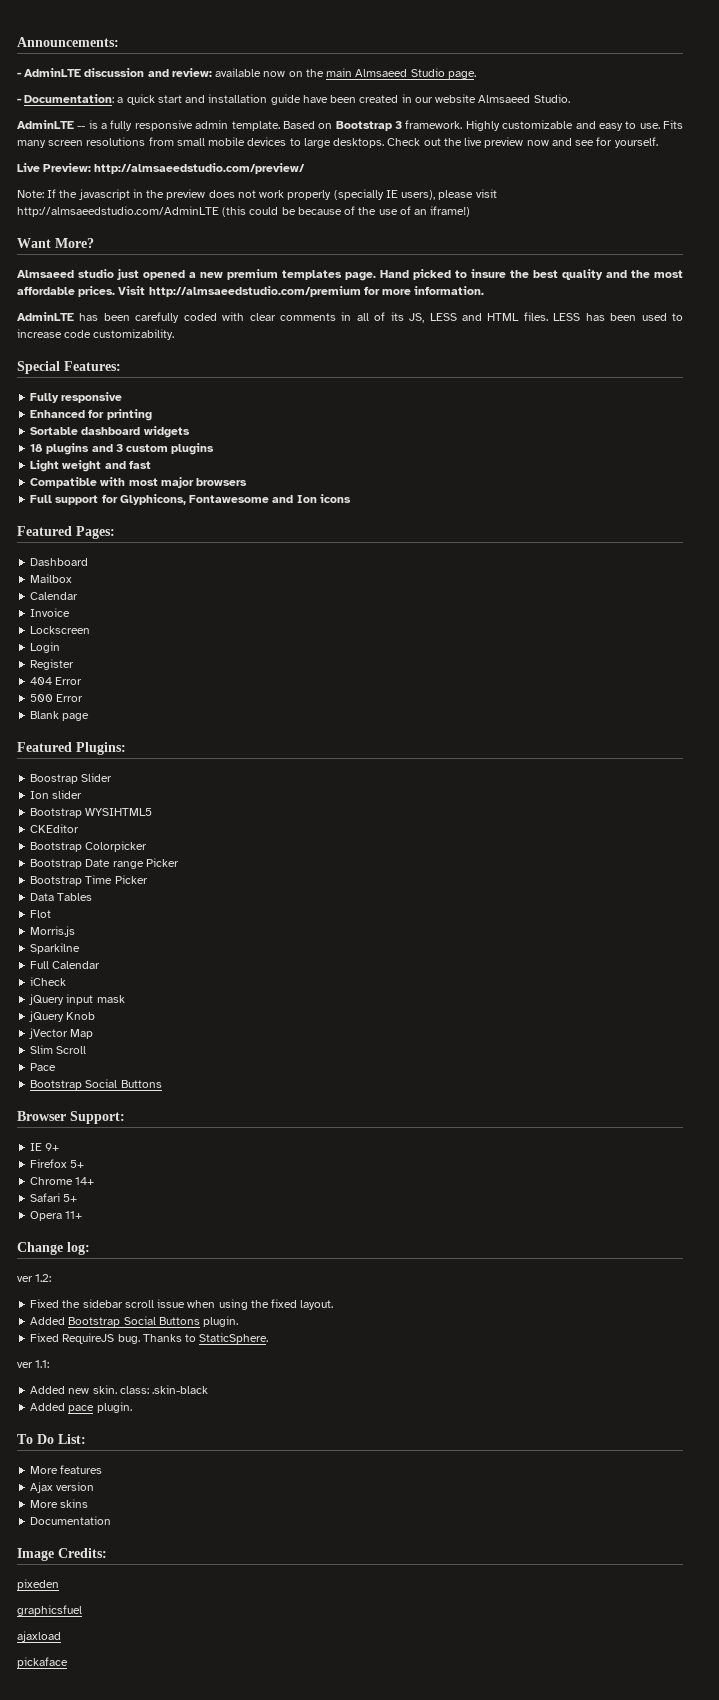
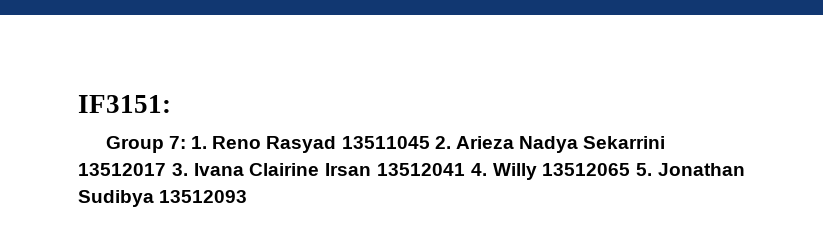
- Announcements:
- - AdminLTE discussion and review: available now on the main Almsaeed Studio page.
- - Documentation: a quick start and installation guide have been created in our website Almsaeed Studio.
- AdminLTE -- is a fully responsive admin template. Based on Bootstrap 3 framework. Highly customizable and easy to use. Fits many screen resolutions from small mobile devices to large desktops. Check out the live preview now and see for yourself.
- Live Preview: http://almsaeedstudio.com/preview/
- Note: If the javascript in the preview does not work properly (specially IE users), please visit http://almsaeedstudio.com/AdminLTE (this could be because of the use of an iframe!)
- Want More?
- Almsaeed studio just opened a new premium templates page. Hand picked to insure the best quality and the most affordable prices. Visit http://almsaeedstudio.com/premium for more information.
- AdminLTE has been carefully coded with clear comments in all of its JS, LESS and HTML files. LESS has been used to increase code customizability.
- Special Features:
- Fully responsive
- Enhanced for printing
- Sortable dashboard widgets
- 18 plugins and 3 custom plugins
- Light weight and fast
- Compatible with most major browsers
- Full support for Glyphicons, Fontawesome and Ion icons
- Featured Pages:
- Dashboard
- Mailbox
- Calendar
- Invoice
- Lockscreen
- Login
- Register
- 404 Error
- 500 Error
- Blank page
- Featured Plugins:
- Boostrap Slider
- Ion slider
- Bootstrap WYSIHTML5
- CKEditor
- Bootstrap Colorpicker
- Bootstrap Date range Picker
- Bootstrap Time Picker
- Data Tables
- Flot
- Morris.js
- Sparkilne
- Full Calendar
- iCheck
- jQuery input mask
- jQuery Knob
- jVector Map
- Slim Scroll
- Pace
- Bootstrap Social Buttons
- Browser Support:
- IE 9+
- Firefox 5+
- Chrome 14+
- Safari 5+
- Opera 11+
- Change log:
- ver 1.2:
- Fixed the sidebar scroll issue when using the fixed layout.
- Added Bootstrap Social Buttons plugin.
- Fixed RequireJS bug. Thanks to StaticSphere.
- ver 1.1:
- Added new skin. class: .skin-black
- Added pace plugin.
- To Do List:
- More features
- Ajax version
- More skins
- Documentation
- Image Credits:
- pixeden
- graphicsfuel
- ajaxload
- pickaface
+ IF3151:
+ Group 7: 1. Reno Rasyad 13511045 2. Arieza Nadya Sekarrini 13512017 3. Ivana Clairine Irsan 13512041 4. Willy 13512065 5. Jonathan Sudibya 13512093

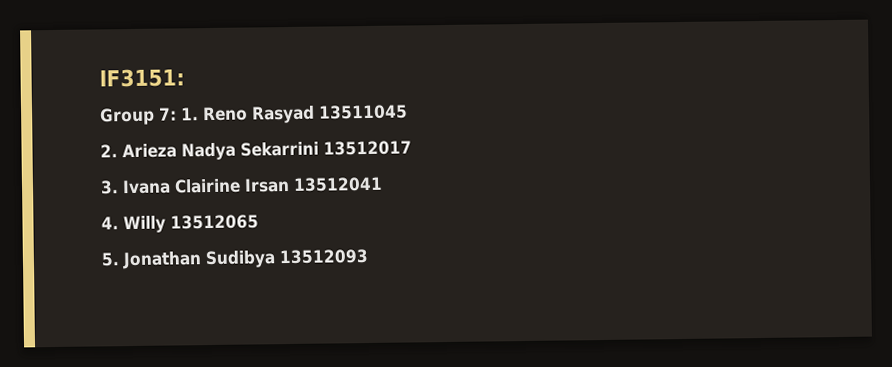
- Group 7: 1. Reno Rasyad 13511045 2. Arieza Nadya Sekarrini 13512017 3. Ivana Clairine Irsan 13512041 4. Willy 13512065 5. Jonathan Sudibya 13512093
+ Group 7: 1. Reno Rasyad 13511045
+ 2. Arieza Nadya Sekarrini 13512017
+ 3. Ivana Clairine Irsan 13512041
+ 4. Willy 13512065
+ 5. Jonathan Sudibya 13512093

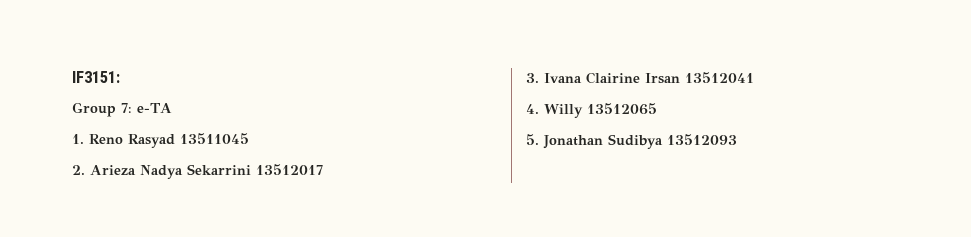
- Group 7: 1. Reno Rasyad 13511045
+ Group 7: e-TA
+ 1. Reno Rasyad 13511045

